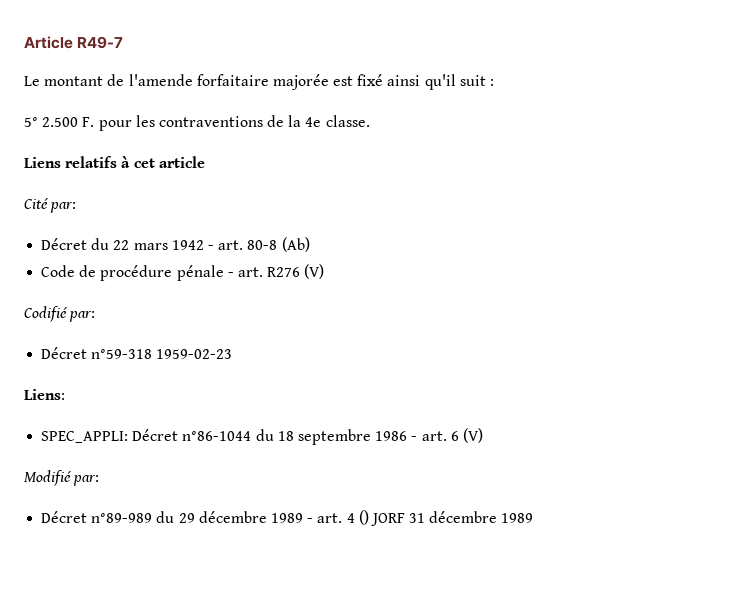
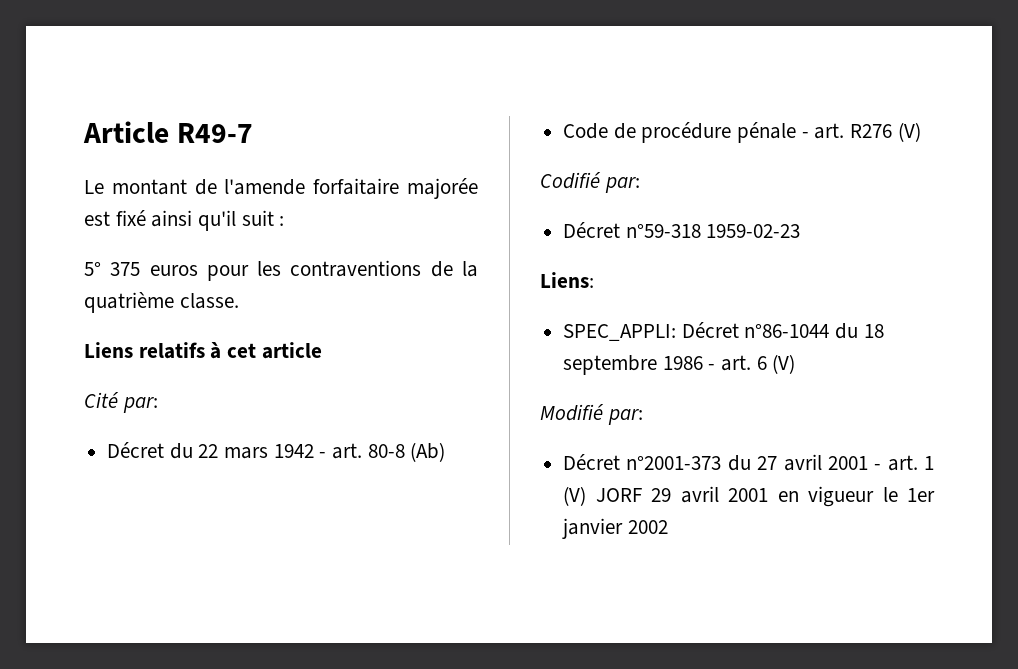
- 5° 2.500 F. pour les contraventions de la 4e classe.
+ 5° 375 euros pour les contraventions de la quatrième classe.
- Décret n°89-989 du 29 décembre 1989 - art. 4 () JORF 31 décembre 1989
+ Décret n°2001-373 du 27 avril 2001 - art. 1 (V) JORF 29 avril 2001 en vigueur le 1er janvier 2002

